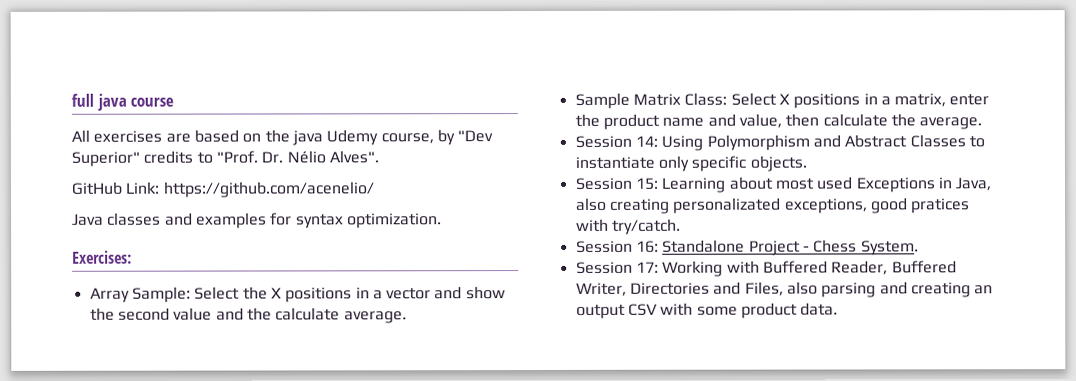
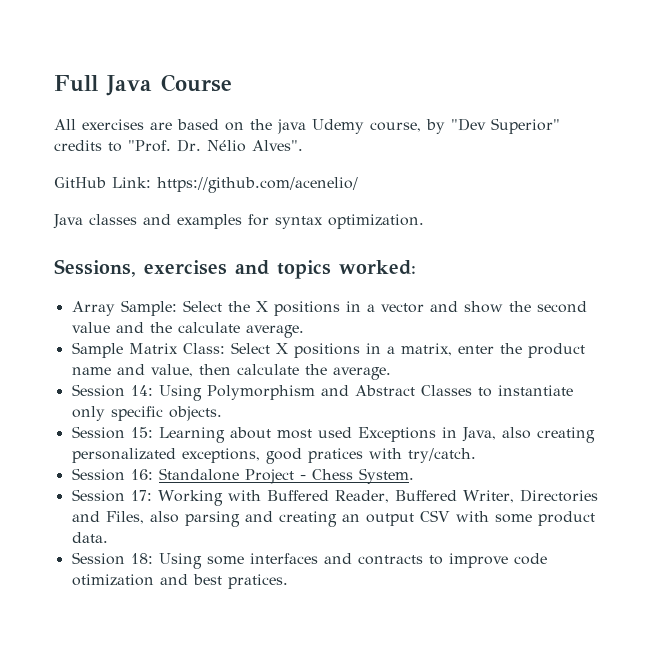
- full java course
+ Full Java Course
- Exercises:
+ Sessions, exercises and topics worked:
+ Session 18: Using some interfaces and contracts to improve code otimization and best pratices.

